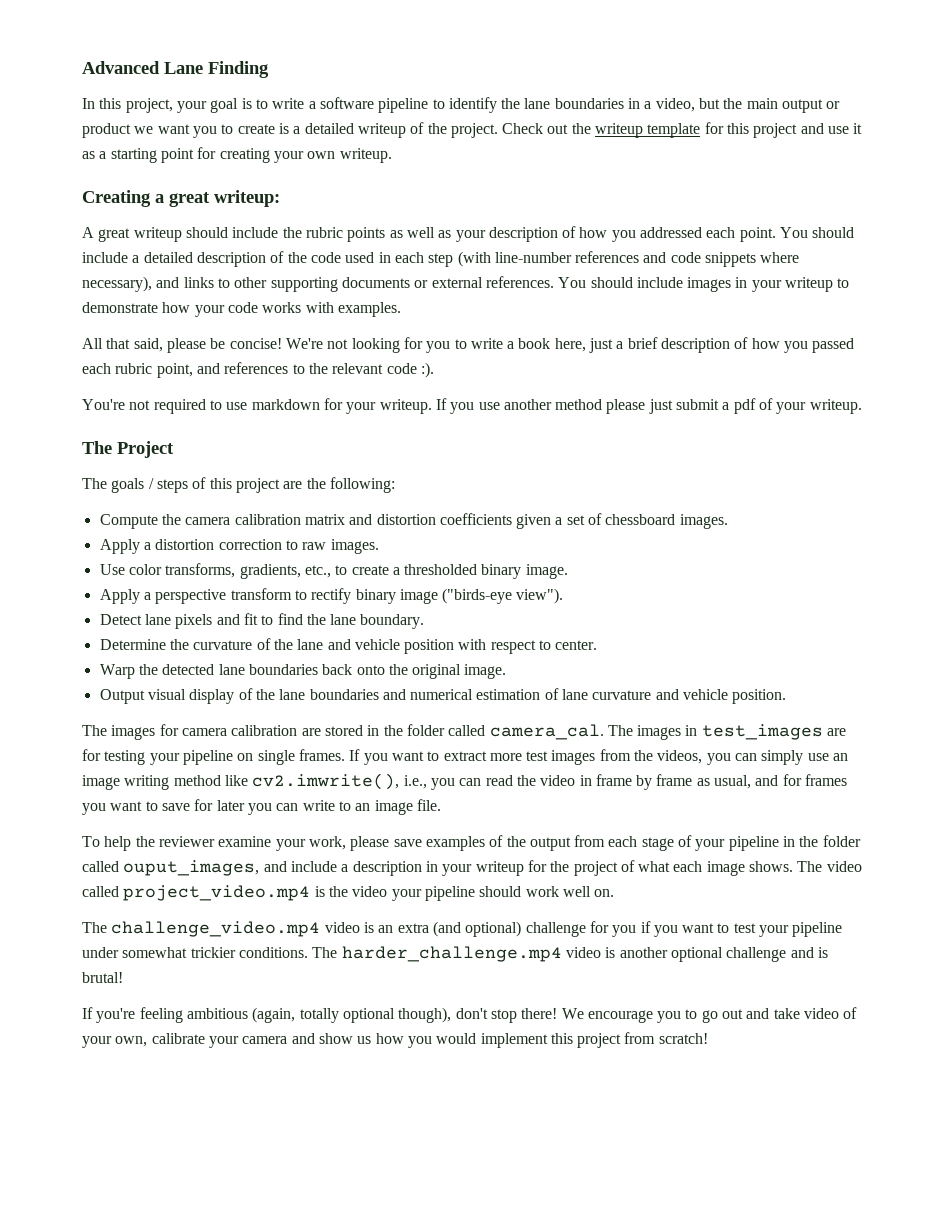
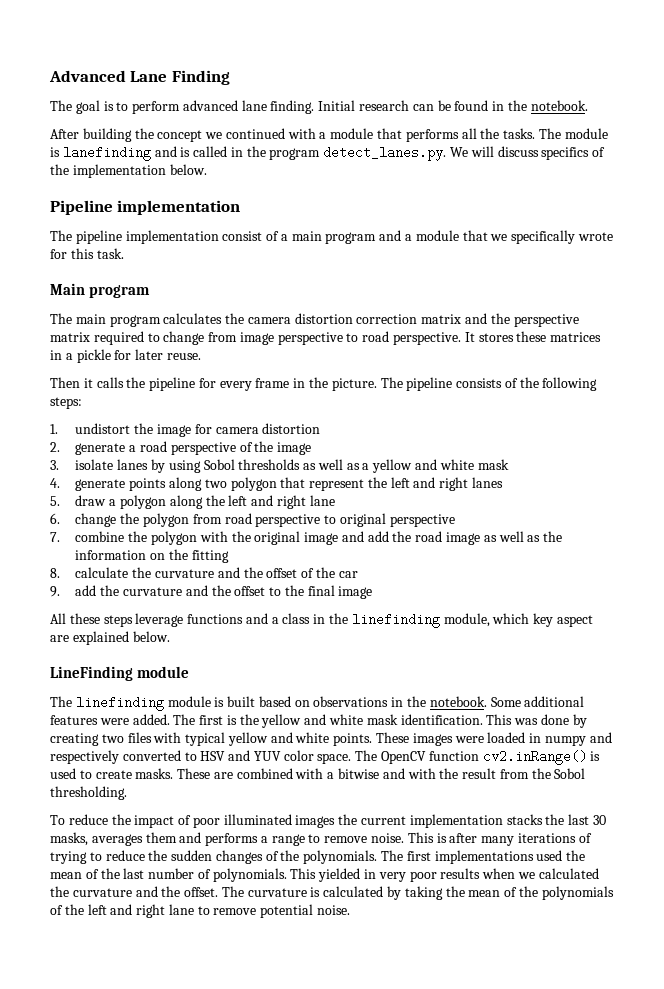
- In this project, your goal is to write a software pipeline to identify the lane boundaries in a video, but the main output or product we want you to create is a detailed writeup of the project. Check out the writeup template for this project and use it as a starting point for creating your own writeup.
- Creating a great writeup:
- A great writeup should include the rubric points as well as your description of how you addressed each point. You should include a detailed description of the code used in each step (with line-number references and code snippets where necessary), and links to other supporting documents or external references. You should include images in your writeup to demonstrate how your code works with examples.
- All that said, please be concise! We're not looking for you to write a book here, just a brief description of how you passed each rubric point, and references to the relevant code :).
- You're not required to use markdown for your writeup. If you use another method please just submit a pdf of your writeup.
- The Project
- The goals / steps of this project are the following:
- Compute the camera calibration matrix and distortion coefficients given a set of chessboard images.
- Apply a distortion correction to raw images.
- Use color transforms, gradients, etc., to create a thresholded binary image.
- Apply a perspective transform to rectify binary image ("birds-eye view").
- Detect lane pixels and fit to find the lane boundary.
- Determine the curvature of the lane and vehicle position with respect to center.
- Warp the detected lane boundaries back onto the original image.
- Output visual display of the lane boundaries and numerical estimation of lane curvature and vehicle position.
- The images for camera calibration are stored in the folder called camera_cal. The images in test_images are for testing your pipeline on single frames. If you want to extract more test images from the videos, you can simply use an image writing method like cv2.imwrite(), i.e., you can read the video in frame by frame as usual, and for frames you want to save for later you can write to an image file.
- To help the reviewer examine your work, please save examples of the output from each stage of your pipeline in the folder called ouput_images, and include a description in your writeup for the project of what each image shows. The video called project_video.mp4 is the video your pipeline should work well on.
- The challenge_video.mp4 video is an extra (and optional) challenge for you if you want to test your pipeline under somewhat trickier conditions. The harder_challenge.mp4 video is another optional challenge and is brutal!
- If you're feeling ambitious (again, totally optional though), don't stop there! We encourage you to go out and take video of your own, calibrate your camera and show us how you would implement this project from scratch!
+ The goal is to perform advanced lane finding. Initial research can be found in the notebook.
+ After building the concept we continued with a module that performs all the tasks. The module is lanefinding and is called in the program detect_lanes.py. We will discuss specifics of the implementation below.
+ Pipeline implementation
+ The pipeline implementation consist of a main program and a module that we specifically wrote for this task.
+ Main program
+ The main program calculates the camera distortion correction matrix and the perspective matrix required to change from image perspective to road perspective. It stores these matrices in a pickle for later reuse.
+ Then it calls the pipeline for every frame in the picture. The pipeline consists of the following steps:
+ 1. undistort the image for camera distortion
+ 2. generate a road perspective of the image
+ 3. isolate lanes by using Sobol thresholds as well as a yellow and white mask
+ 4. generate points along two polygon that represent the left and right lanes
+ 5. draw a polygon along the left and right lane
+ 6. change the polygon from road perspective to original perspective
+ 7. combine the polygon with the original image and add the road image as well as the information on the fitting
+ 8. calculate the curvature and the offset of the car
+ 9. add the curvature and the offset to the final image
+ All these steps leverage functions and a class in the linefinding module, which key aspect are explained below.
+ LineFinding module
+ The linefinding module is built based on observations in the notebook. Some additional features were added. The first is the yellow and white mask identification. This was done by creating two files with typical yellow and white points. These images were loaded in numpy and respectively converted to HSV and YUV color space. The OpenCV function cv2.inRange() is used to create masks. These are combined with a bitwise and with the result from the Sobol thresholding.
+ To reduce the impact of poor illuminated images the current implementation stacks the last 30 masks, averages them and performs a range to remove noise. This is after many iterations of trying to reduce the sudden changes of the polynomials. The first implementations used the mean of the last number of polynomials. This yielded in very poor results when we calculated the curvature and the offset. The curvature is calculated by taking the mean of the polynomials of the left and right lane to remove potential noise.

